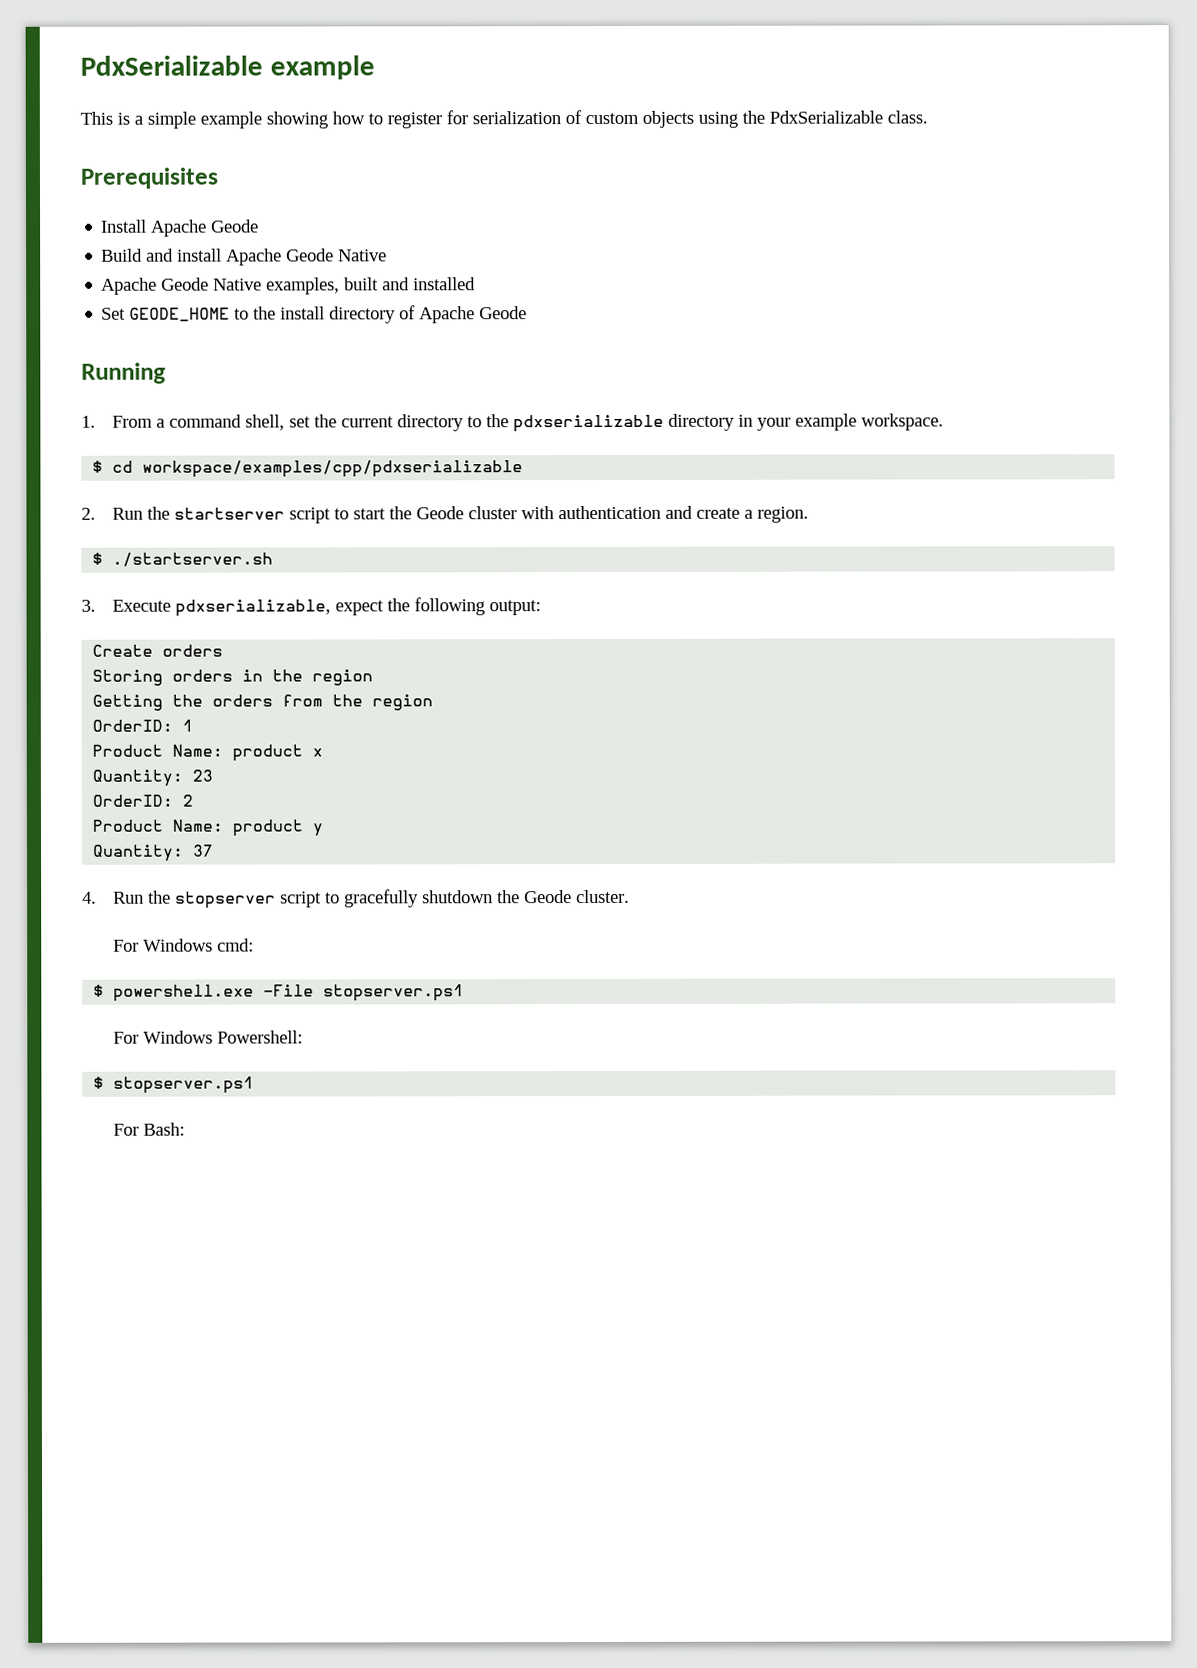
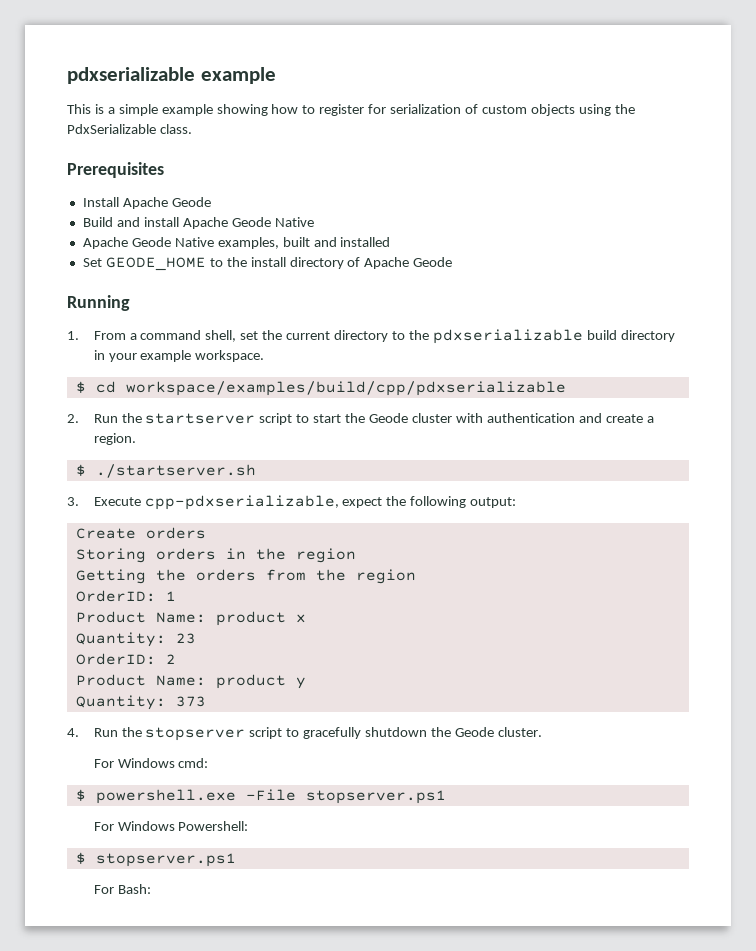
- PdxSerializable example
+ pdxserializable example
- 1. From a command shell, set the current directory to the pdxserializable directory in your example workspace.
+ 1. From a command shell, set the current directory to the pdxserializable build directory in your example workspace.
- $ cd workspace/examples/cpp/pdxserializable
+ $ cd workspace/examples/build/cpp/pdxserializable
- 3. Execute pdxserializable, expect the following output:
+ 3. Execute cpp-pdxserializable, expect the following output:
- Quantity: 37
+ Quantity: 373

